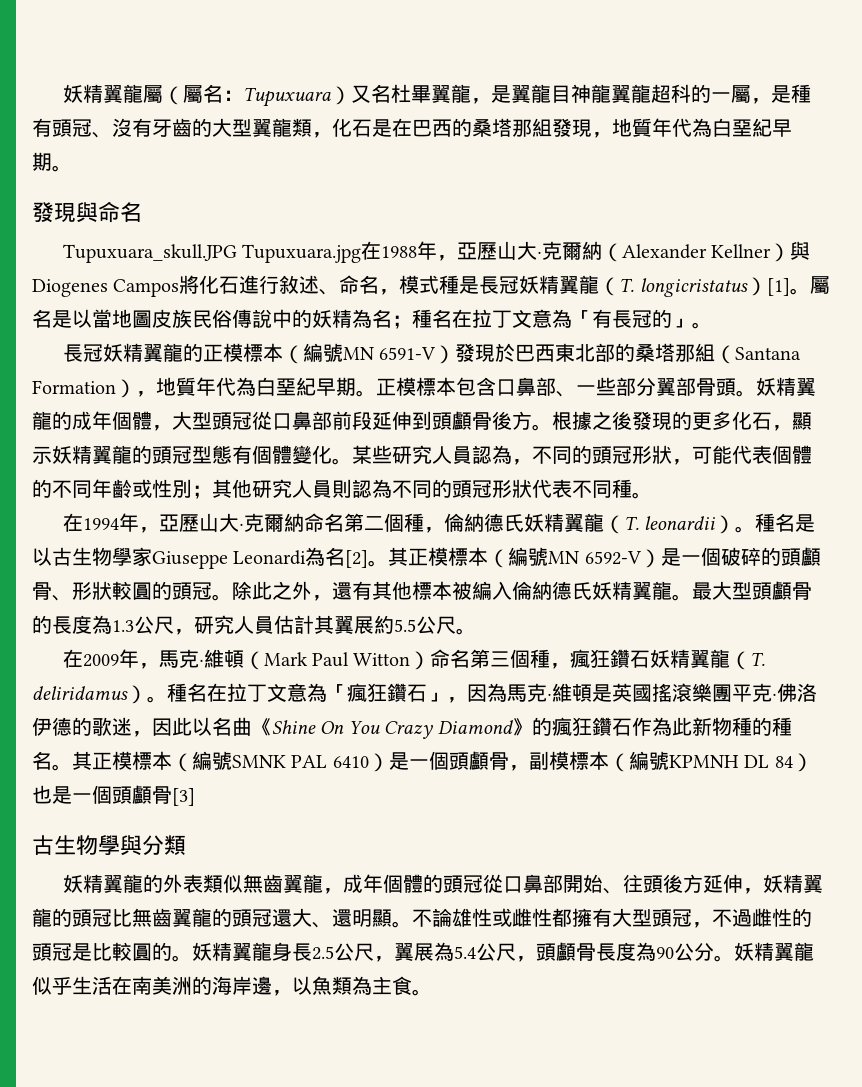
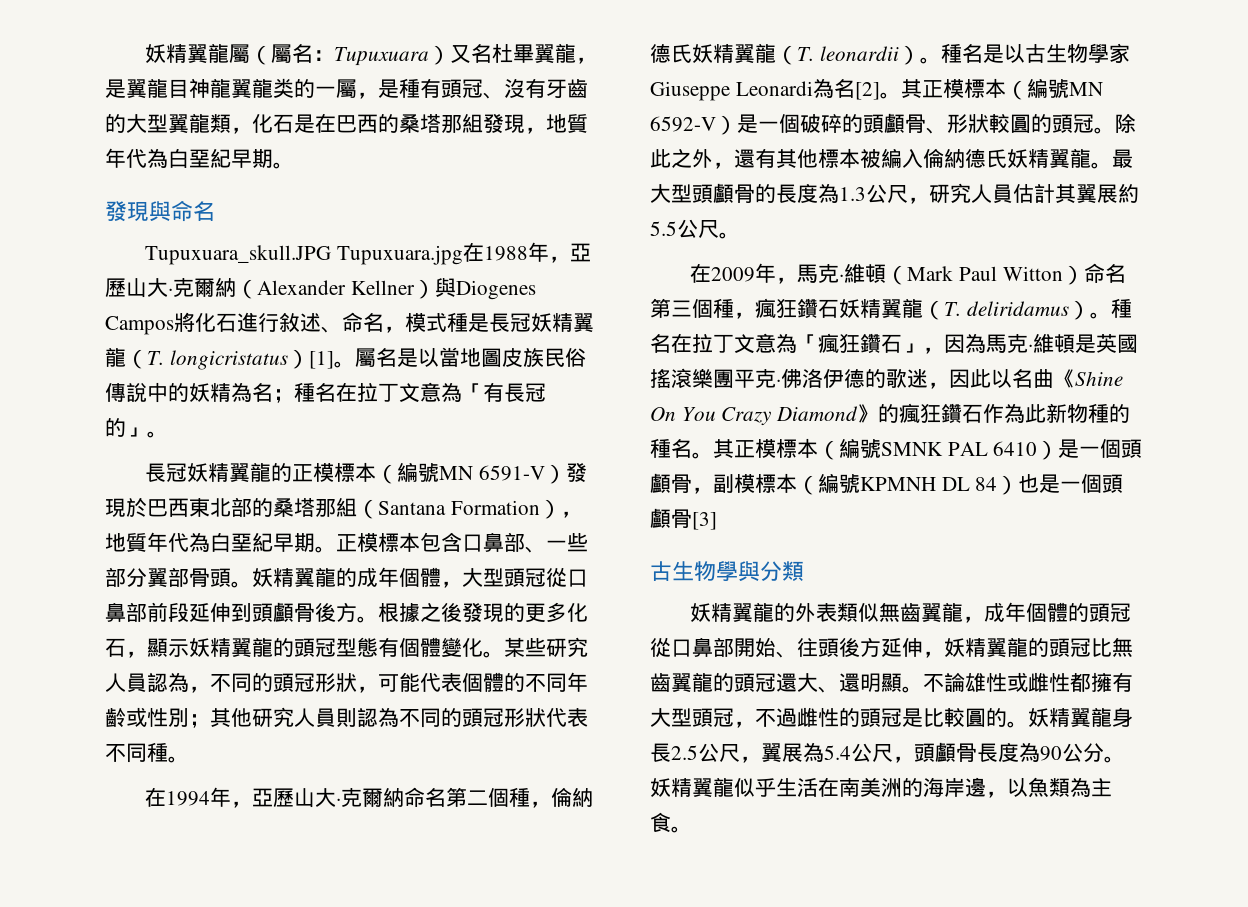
- 妖精翼龍屬（屬名：Tupuxuara）又名杜畢翼龍，是翼龍目神龍翼龍超科的一屬，是種有頭冠、沒有牙齒的大型翼龍類，化石是在巴西的桑塔那組發現，地質年代為白堊紀早期。
+ 妖精翼龍屬（屬名：Tupuxuara）又名杜畢翼龍，是翼龍目神龍翼龍类的一屬，是種有頭冠、沒有牙齒的大型翼龍類，化石是在巴西的桑塔那組發現，地質年代為白堊紀早期。

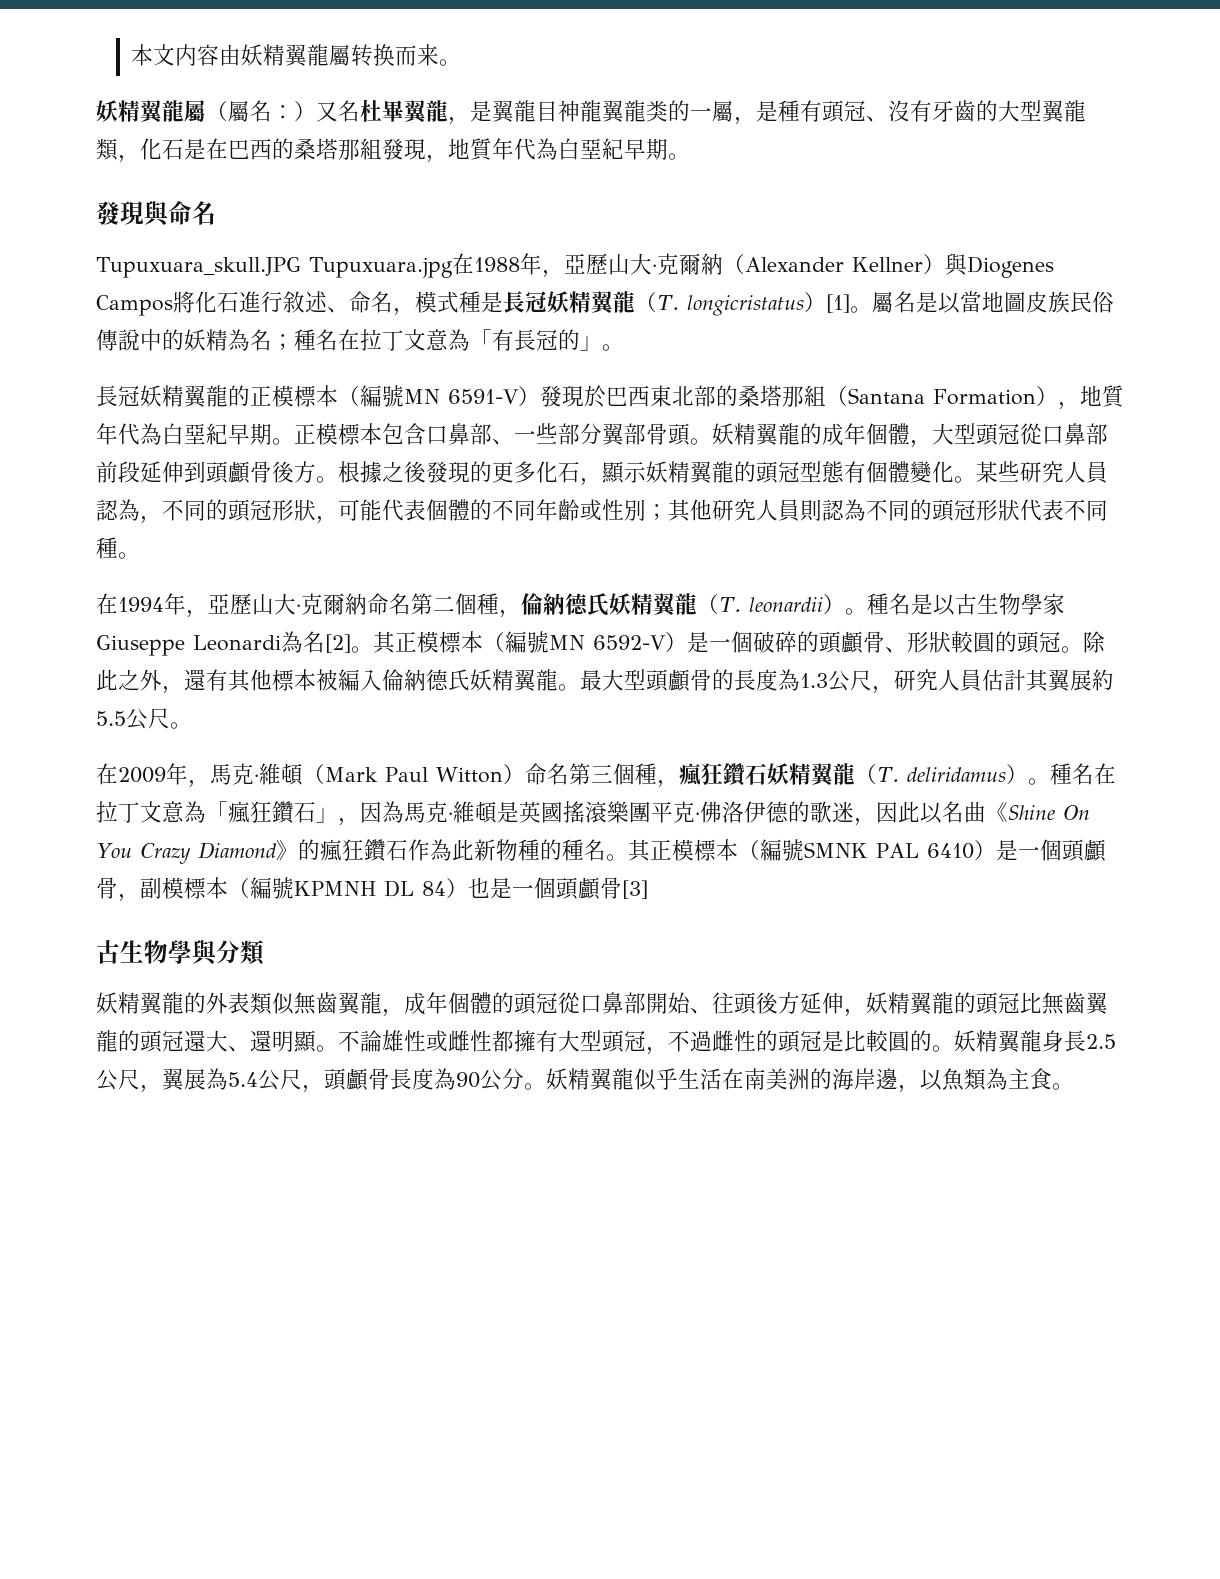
+ 本文内容由妖精翼龍屬转换而来。
- 妖精翼龍屬（屬名：Tupuxuara）又名杜畢翼龍，是翼龍目神龍翼龍类的一屬，是種有頭冠、沒有牙齒的大型翼龍類，化石是在巴西的桑塔那組發現，地質年代為白堊紀早期。
+ 妖精翼龍屬（屬名：）又名杜畢翼龍，是翼龍目神龍翼龍类的一屬，是種有頭冠、沒有牙齒的大型翼龍類，化石是在巴西的桑塔那組發現，地質年代為白堊紀早期。

